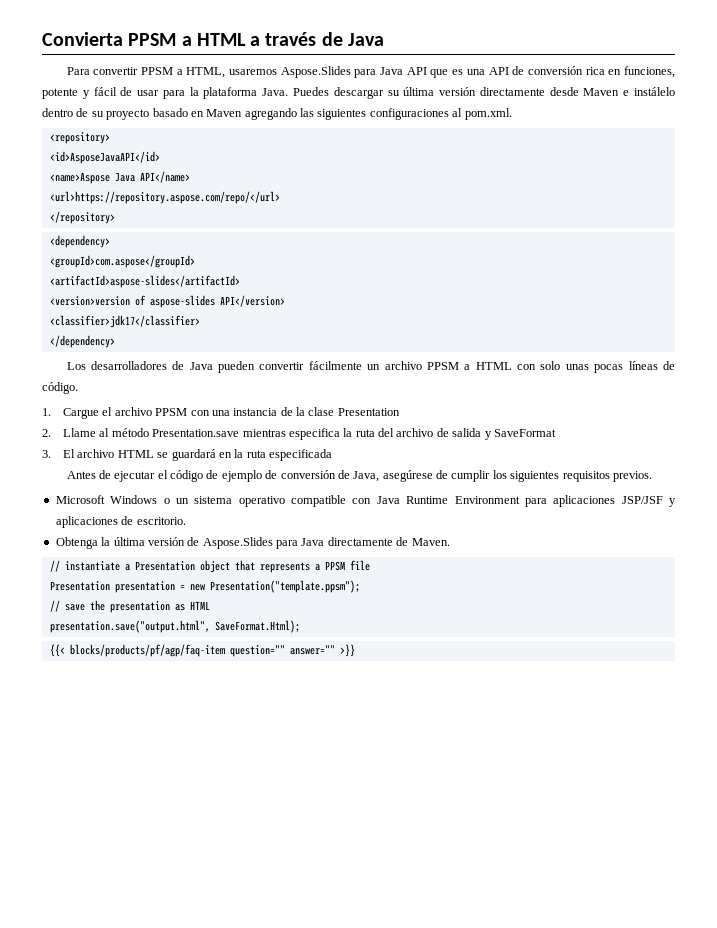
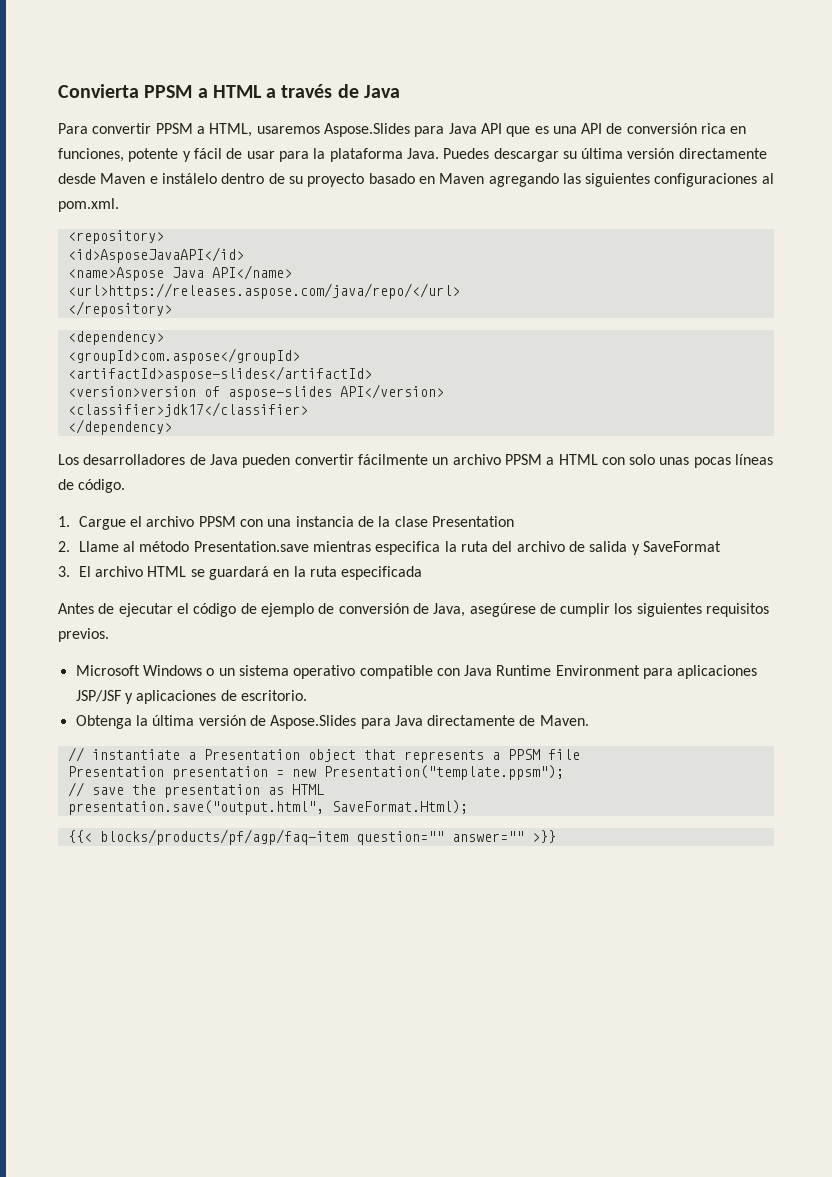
- <url>https://repository.aspose.com/repo/</url>
+ <url>https://releases.aspose.com/java/repo/</url>

